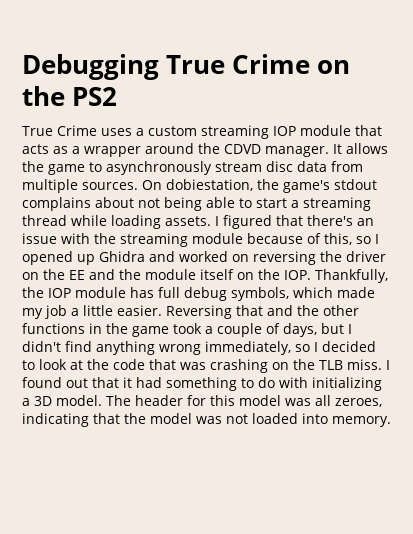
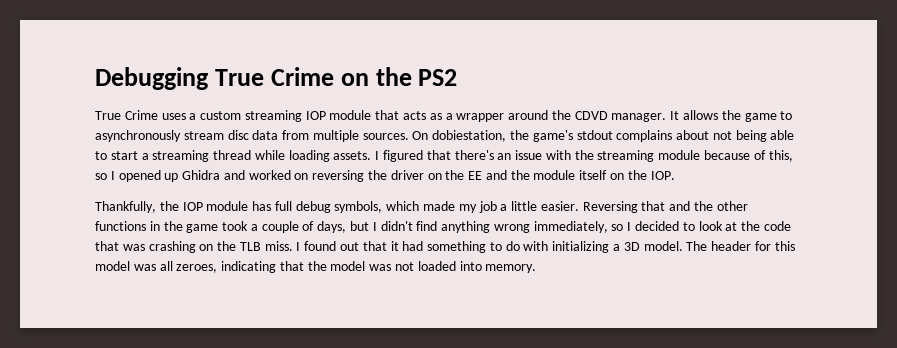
- I figured that there's an issue with the streaming module because of this, so I opened up Ghidra and worked on reversing the driver on the EE and the module itself on the IOP. Thankfully, the IOP module has full debug symbols, which made my job a little easier.
+ I figured that there's an issue with the streaming module because of this, so I opened up Ghidra and worked on reversing the driver on the EE and the module itself on the IOP.
+ Thankfully, the IOP module has full debug symbols, which made my job a little easier.

